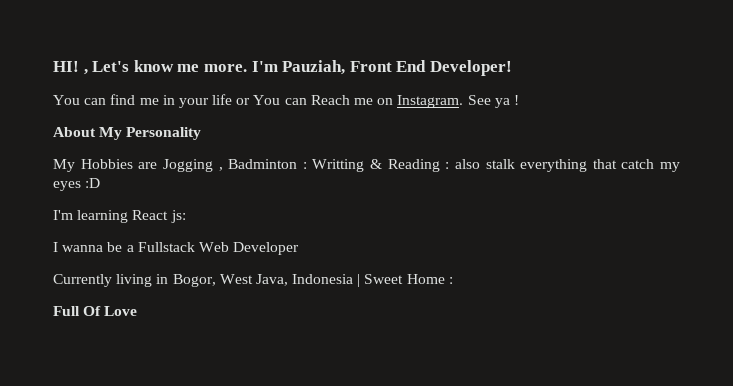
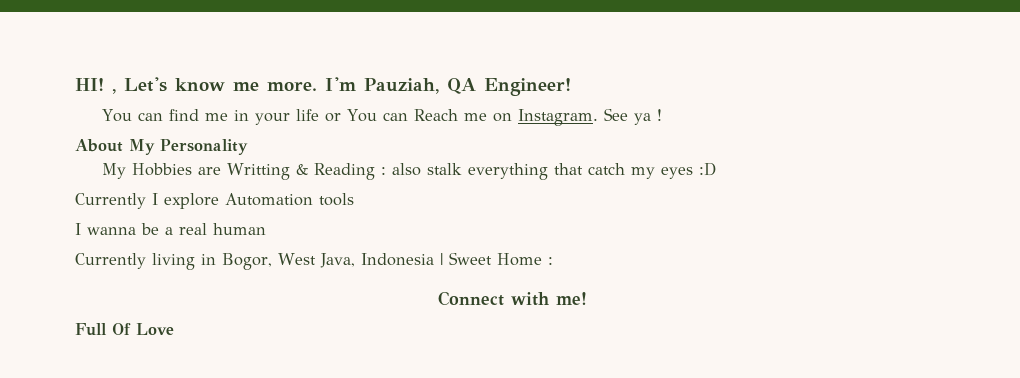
- I'm Pauziah, Front End Developer!
+ I'm Pauziah, QA Engineer!
- My Hobbies are Jogging , Badminton : Writting & Reading : also stalk everything that catch my eyes :D
+ My Hobbies are Writting & Reading : also stalk everything that catch my eyes :D
- I'm learning React js:
+ Currently I explore Automation tools
- I wanna be a Fullstack Web Developer
+ I wanna be a real human
+ Connect with me!

